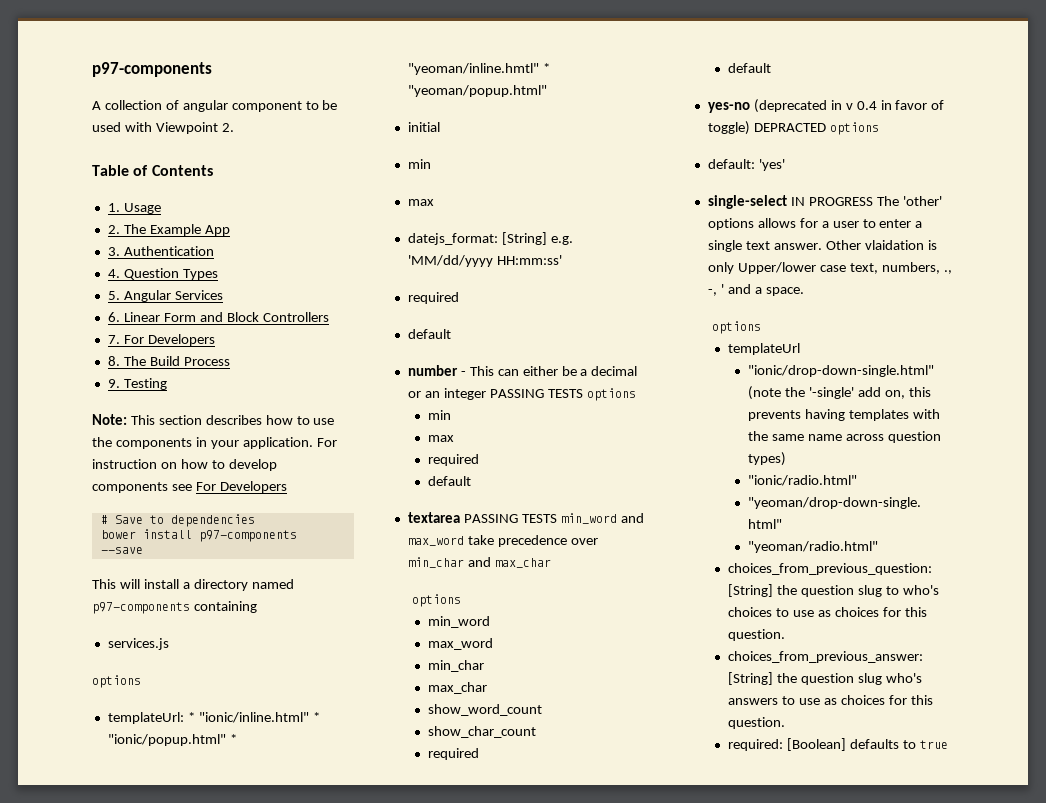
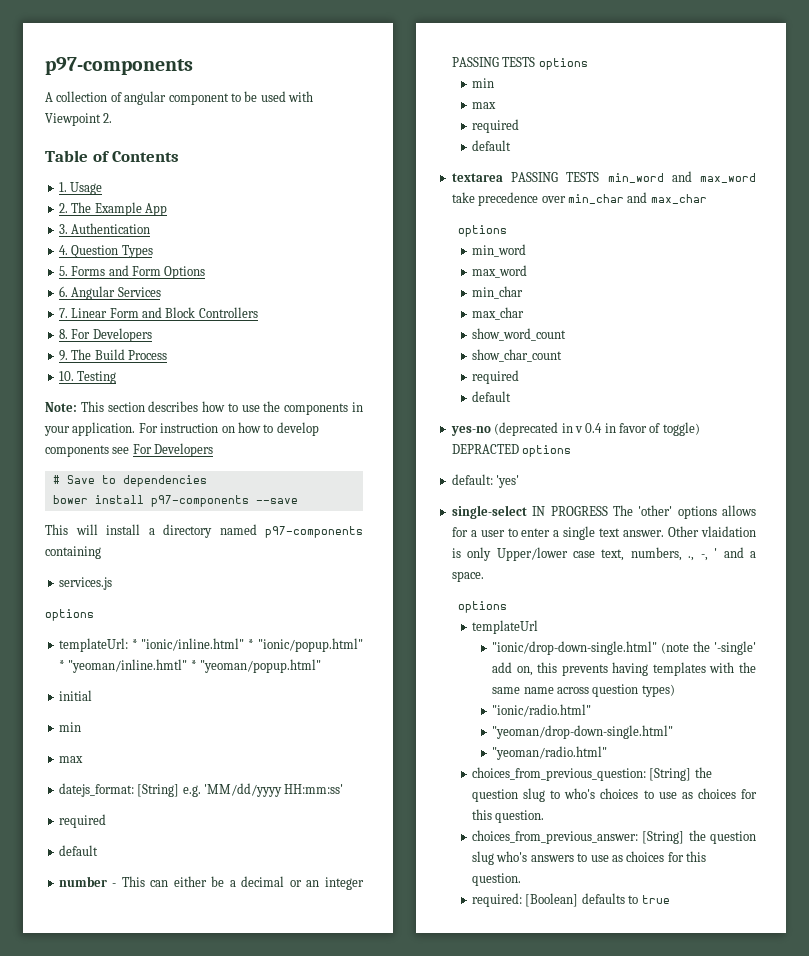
- 5. Angular Services
+ 5. Forms and Form Options
+ 6. Angular Services
- 6. Linear Form and Block Controllers
+ 7. Linear Form and Block Controllers
- 7. For Developers
- 8. The Build Process
+ 8. For Developers
+ 9. The Build Process
- 9. Testing
+ 10. Testing

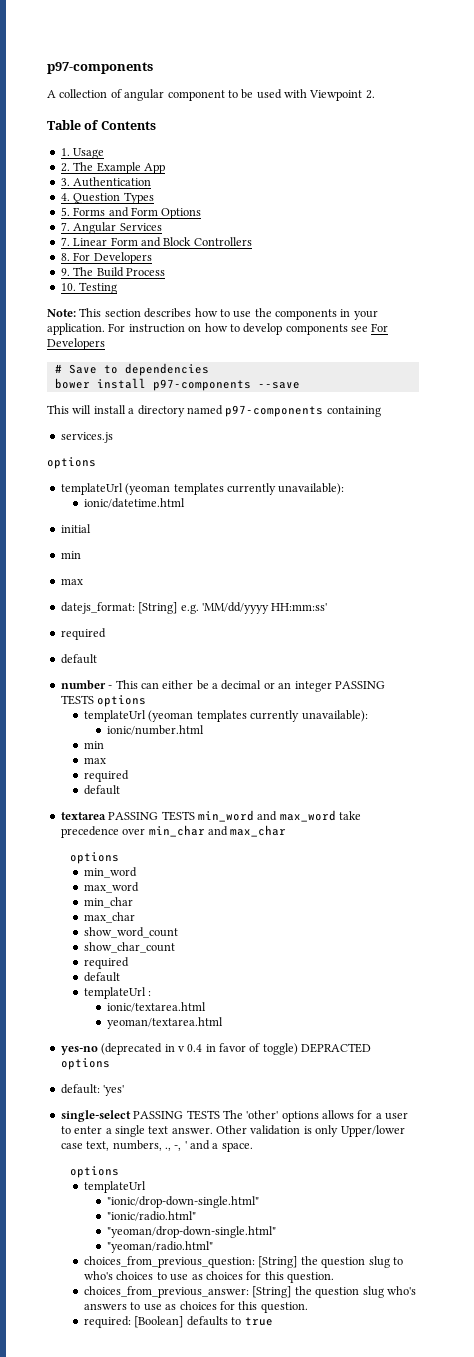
- 6. Angular Services
+ 7. Angular Services
  services.js
  options
- templateUrl: * "ionic/inline.html" * "ionic/popup.html" * "yeoman/inline.hmtl" * "yeoman/popup.html"
+ templateUrl (yeoman templates currently unavailable):
+ ionic/datetime.html
  number - This can either be a decimal or an integer PASSING TESTS options
+ templateUrl (yeoman templates currently unavailable):
+ ionic/number.html
+ templateUrl :
+ ionic/textarea.html
+ yeoman/textarea.html
- single-select IN PROGRESS The 'other' options allows for a user to enter a single text answer.
+ single-select PASSING TESTS The 'other' options allows for a user to enter a single text answer.
- Other vlaidation is only Upper/lower case text, numbers, ., -, ' and a space.
+ Other validation is only Upper/lower case text, numbers, ., -, ' and a space.
- "ionic/drop-down-single.html" (note the '-single' add on, this prevents having templates with the same name across question types)
+ "ionic/drop-down-single.html"

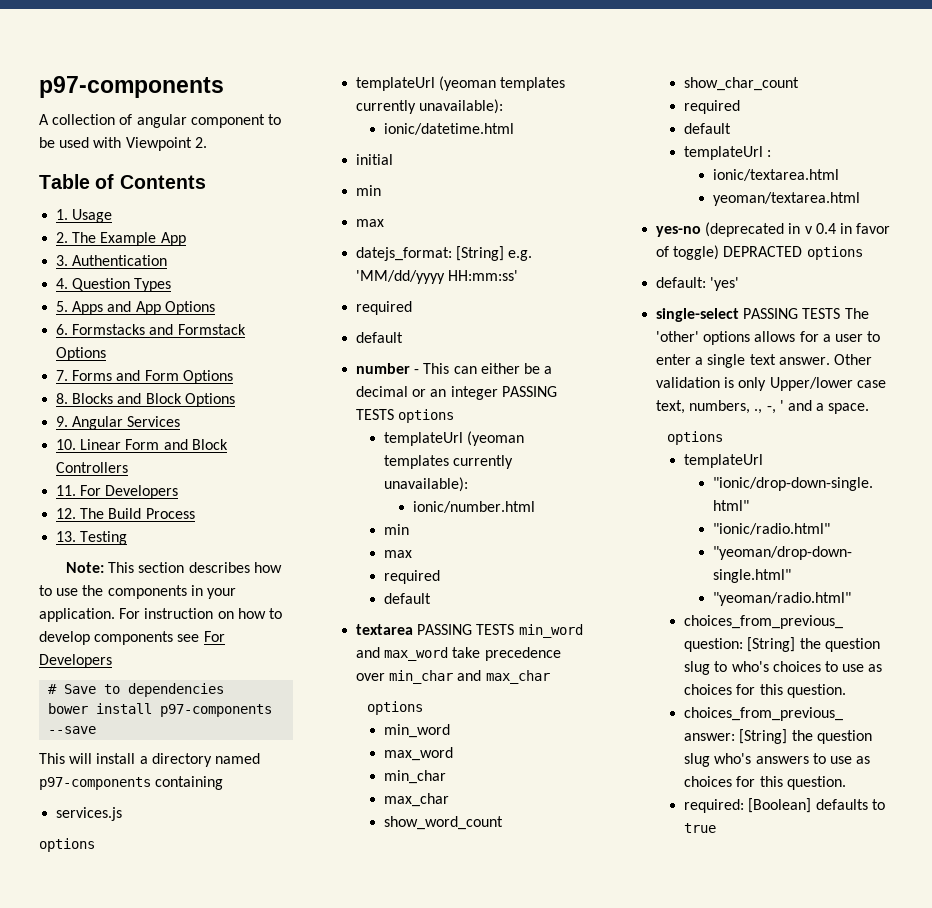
- 5. Forms and Form Options
- 7. Angular Services
+ 5. Apps and App Options
+ 6. Formstacks and Formstack Options
+ 7. Forms and Form Options
+ 8. Blocks and Block Options
+ 9. Angular Services
- 7. Linear Form and Block Controllers
+ 10. Linear Form and Block Controllers
- 8. For Developers
- 9. The Build Process
+ 11. For Developers
+ 12. The Build Process
- 10. Testing
+ 13. Testing

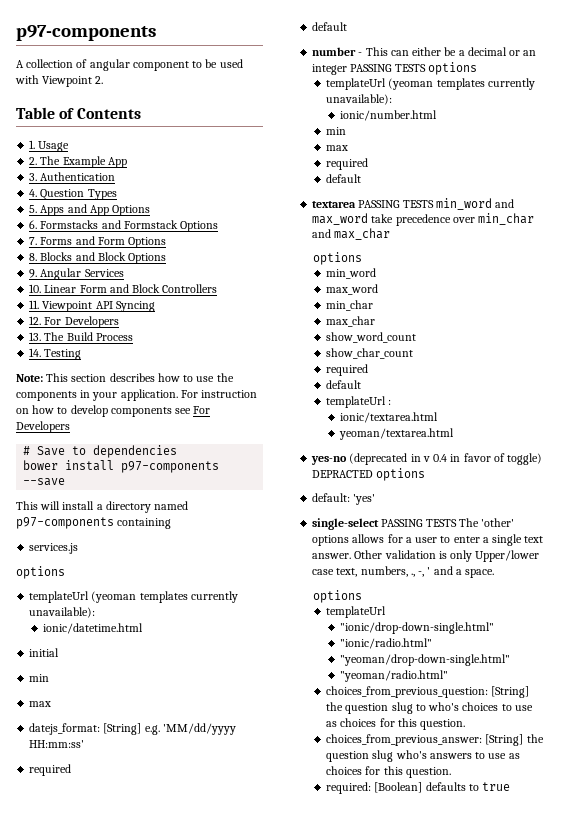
- 11. For Developers
- 12. The Build Process
+ 11. Viewpoint API Syncing
+ 12. For Developers
+ 13. The Build Process
- 13. Testing
+ 14. Testing

